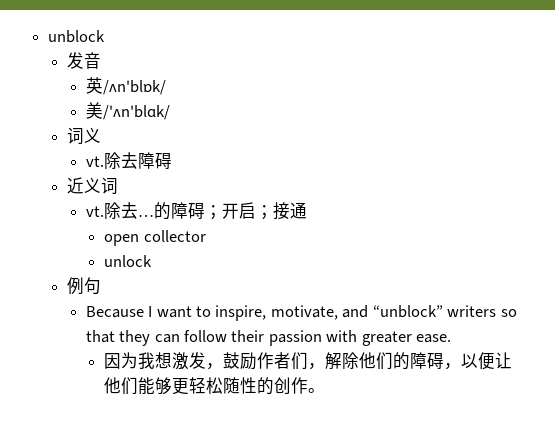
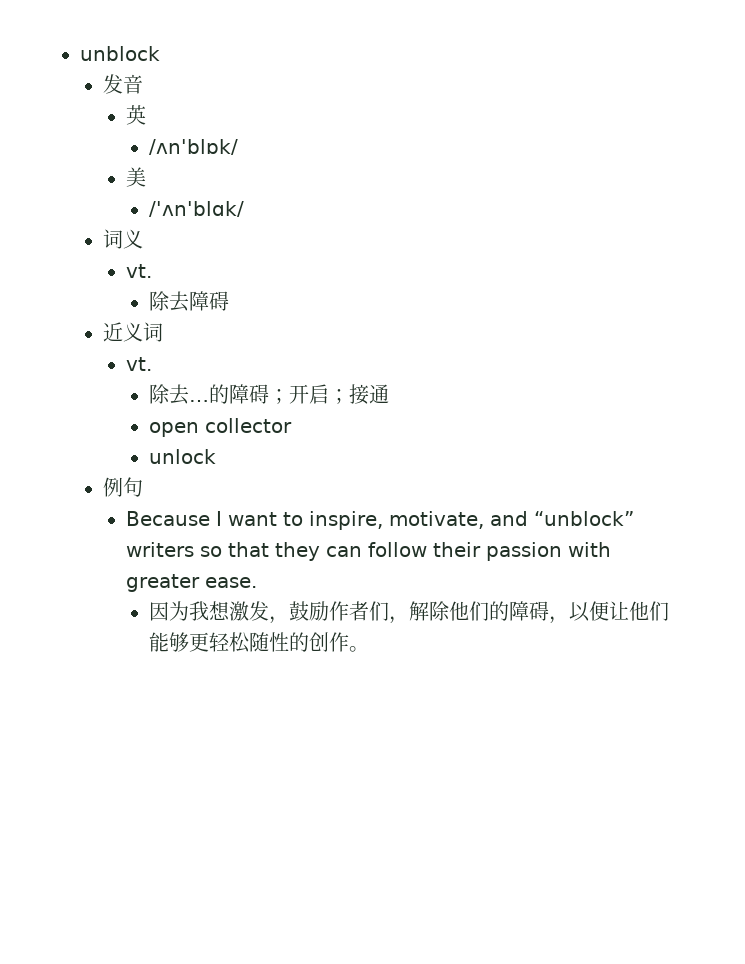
- 英/ʌn'blɒk/
+ 英
+ /ʌn'blɒk/
- 美/'ʌn'blɑk/
+ 美
+ /'ʌn'blɑk/
  词义
- vt.除去障碍
+ vt.
+ 除去障碍
  近义词
- vt.除去…
+ vt.
+ 除去…

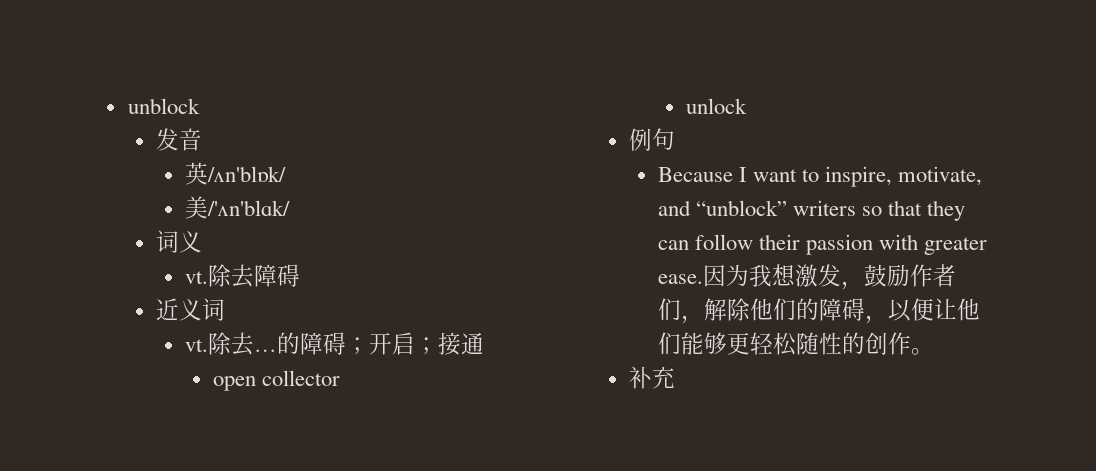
- 英
- /ʌn'blɒk/
+ 英/ʌn'blɒk/
- 美
- /'ʌn'blɑk/
+ 美/'ʌn'blɑk/
  词义
- vt.
- 除去障碍
+ vt.除去障碍
  近义词
- vt.
- 除去…
+ vt.除去…
- Because I want to inspire, motivate, and “unblock” writers so that they can follow their passion with greater ease.
- 因为我想激发，鼓励作者们，解除他们的障碍，以便让他们能够更轻松随性的创作。
+ Because I want to inspire, motivate, and “unblock” writers so that they can follow their passion with greater ease.因为我想激发，鼓励作者们，解除他们的障碍，以便让他们能够更轻松随性的创作。
+ 补充

